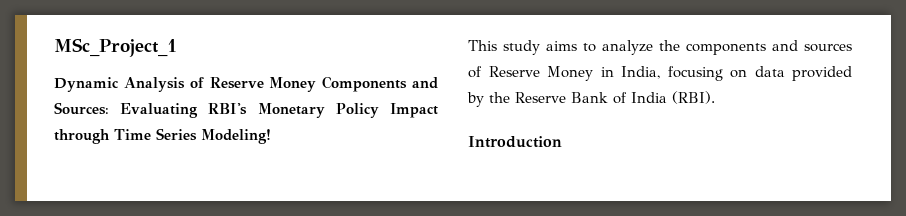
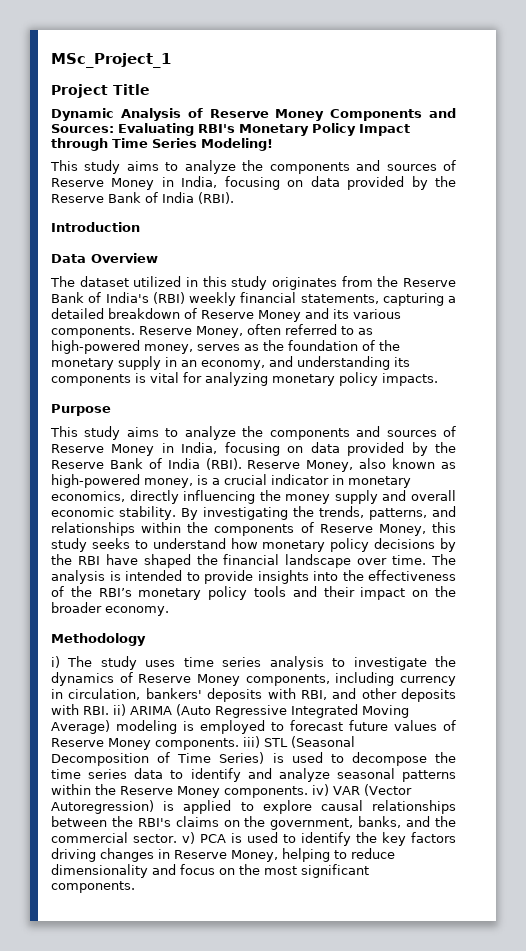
+ Project Title
+ Data Overview
+ The dataset utilized in this study originates from the Reserve Bank of India's (RBI) weekly financial statements, capturing a detailed breakdown of Reserve Money and its various components. Reserve Money, often referred to as high-powered money, serves as the foundation of the monetary supply in an economy, and understanding its components is vital for analyzing monetary policy impacts.
+ Purpose
+ This study aims to analyze the components and sources of Reserve Money in India, focusing on data provided by the Reserve Bank of India (RBI). Reserve Money, also known as high-powered money, is a crucial indicator in monetary economics, directly influencing the money supply and overall economic stability. By investigating the trends, patterns, and relationships within the components of Reserve Money, this study seeks to understand how monetary policy decisions by the RBI have shaped the financial landscape over time. The analysis is intended to provide insights into the effectiveness of the RBI’s monetary policy tools and their impact on the broader economy.
+ Methodology
+ i) The study uses time series analysis to investigate the dynamics of Reserve Money components, including currency in circulation, bankers' deposits with RBI, and other deposits with RBI. ii) ARIMA (Auto Regressive Integrated Moving Average) modeling is employed to forecast future values of Reserve Money components. iii) STL (Seasonal Decomposition of Time Series) is used to decompose the time series data to identify and analyze seasonal patterns within the Reserve Money components. iv) VAR (Vector Autoregression) is applied to explore causal relationships between the RBI's claims on the government, banks, and the commercial sector. v) PCA is used to identify the key factors driving changes in Reserve Money, helping to reduce dimensionality and focus on the most significant components.

